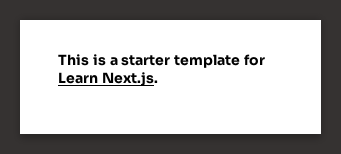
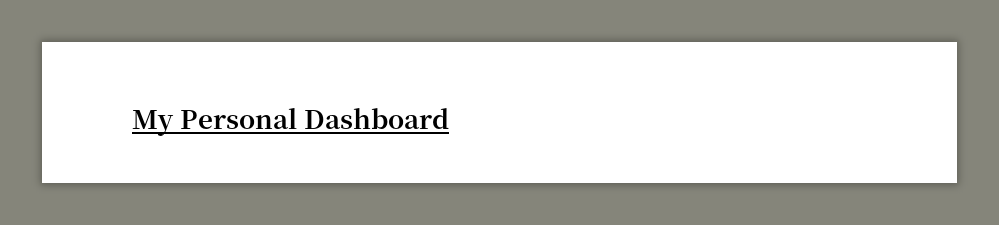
- This is a starter template for Learn Next.js.
+ My Personal Dashboard

